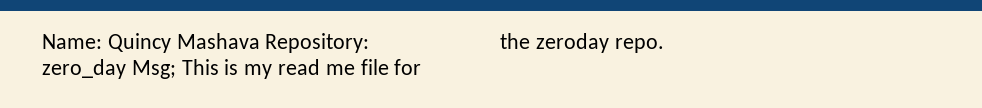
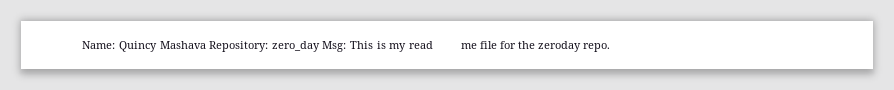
- Name: Quincy Mashava Repository: zero_day Msg; This is my read me file for the zeroday repo.
+ Name: Quincy Mashava Repository: zero_day Msg: This is my read me file for the zeroday repo.

